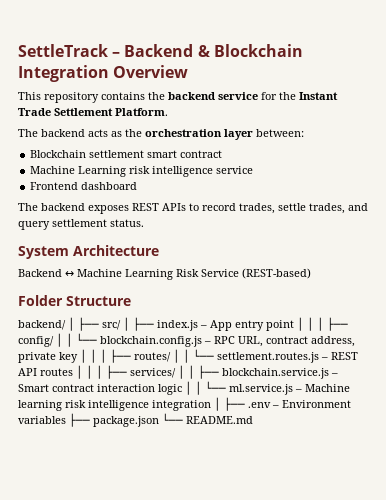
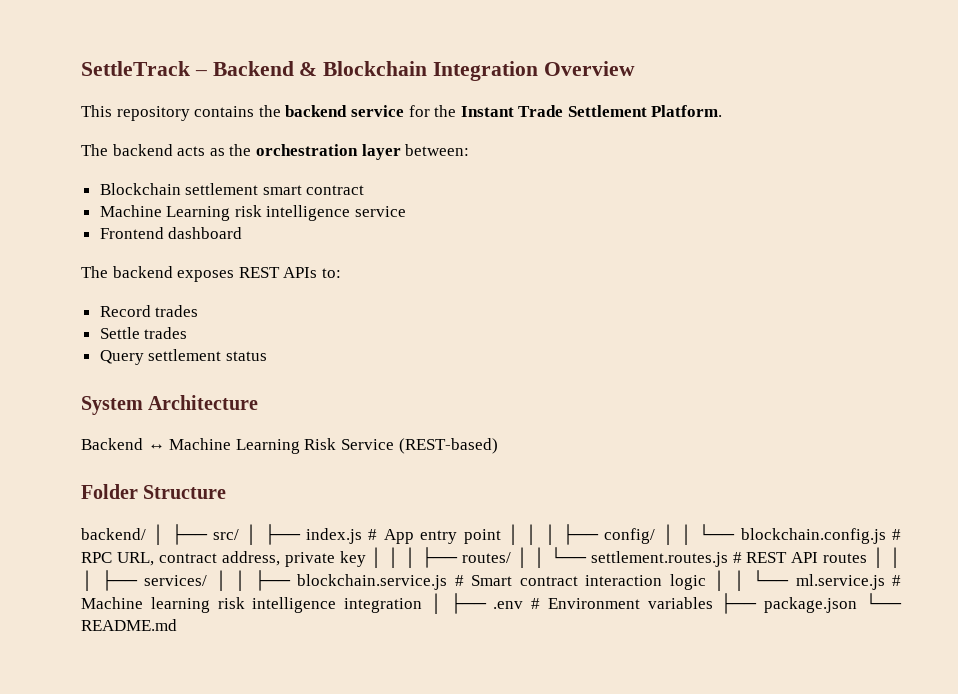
- The backend exposes REST APIs to record trades, settle trades, and query settlement status.
+ The backend exposes REST APIs to:
+ Record trades
+ Settle trades
+ Query settlement status
- backend/ │ ├── src/ │ ├── index.js – App entry point │ │ │ ├── config/ │ │ └── blockchain.config.js – RPC URL, contract address, private key │ │ │ ├── routes/ │ │ └── settlement.routes.js – REST API routes │ │ │ ├── services/ │ │ ├── blockchain.service.js – Smart contract interaction logic │ │ └── ml.service.js – Machine learning risk intelligence integration │ ├── .env – Environment variables ├── package.json └── README.md
+ backend/ │ ├── src/ │ ├── index.js # App entry point │ │ │ ├── config/ │ │ └── blockchain.config.js # RPC URL, contract address, private key │ │ │ ├── routes/ │ │ └── settlement.routes.js # REST API routes │ │ │ ├── services/ │ │ ├── blockchain.service.js # Smart contract interaction logic │ │ └── ml.service.js # Machine learning risk intelligence integration │ ├── .env # Environment variables ├── package.json └── README.md

